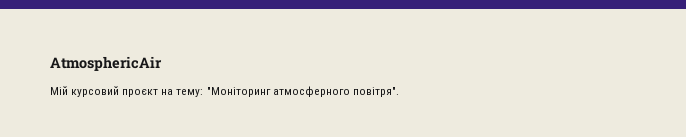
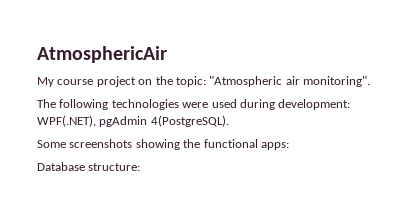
- Мій курсовий проєкт на тему: "Моніторинг атмосферного повітря".
+ My course project on the topic: "Atmospheric air monitoring".
+ The following technologies were used during development: WPF(.NET), pgAdmin 4(PostgreSQL).
+ Some screenshots showing the functional apps:
+ Database structure:

